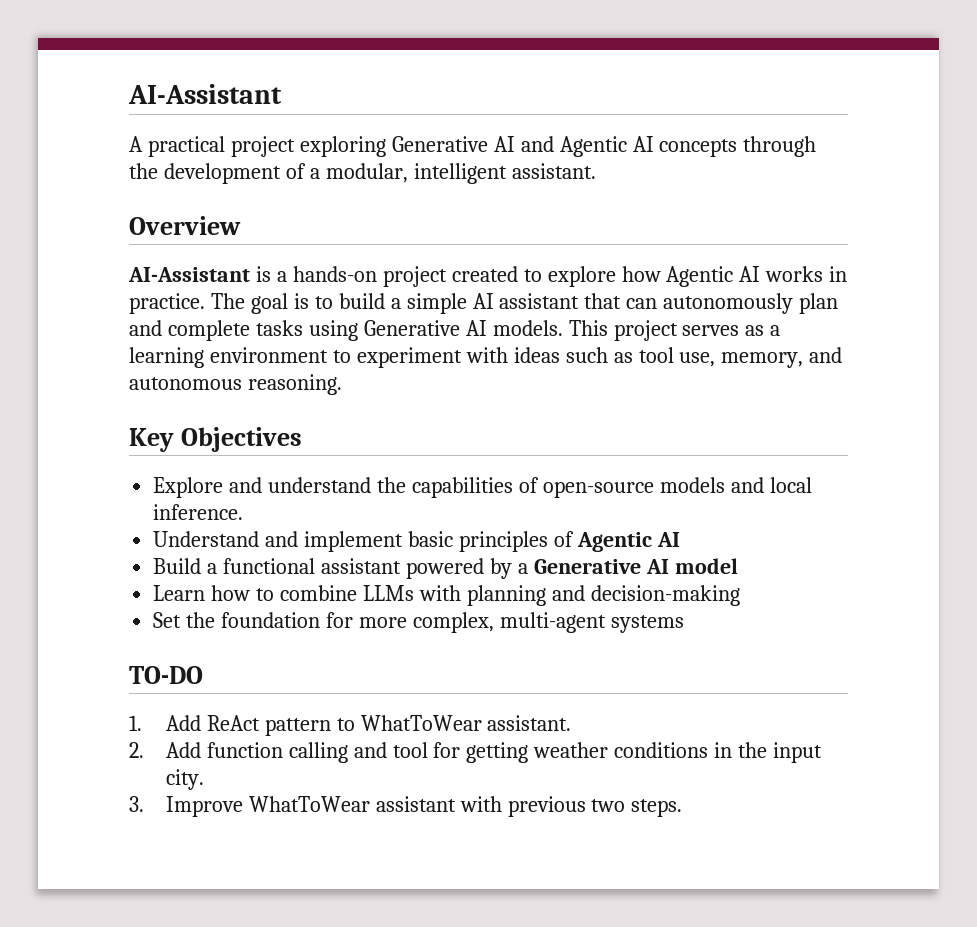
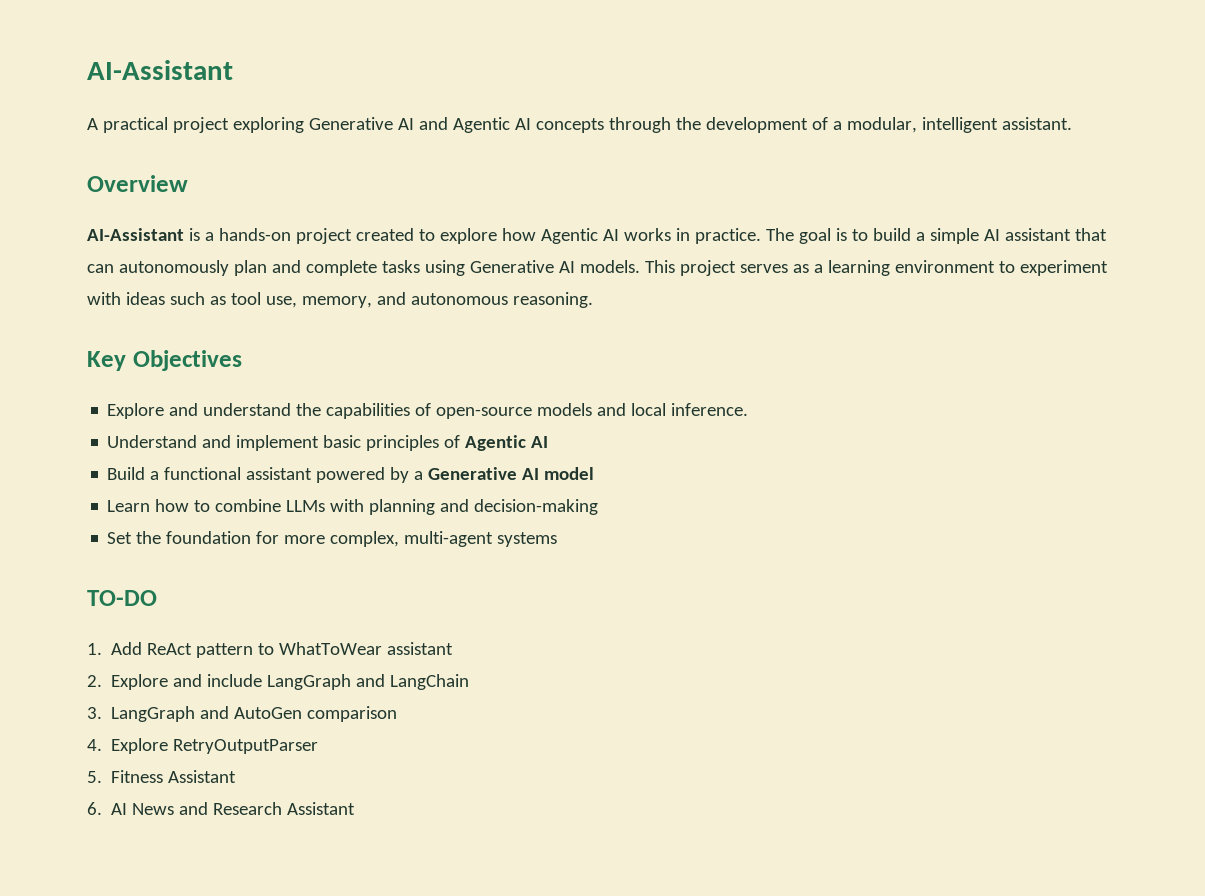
- 1. Add ReAct pattern to WhatToWear assistant.
+ 1. Add ReAct pattern to WhatToWear assistant
- 2. Add function calling and tool for getting weather conditions in the input city.
- 3. Improve WhatToWear assistant with previous two steps.
+ 2. Explore and include LangGraph and LangChain
+ 3. LangGraph and AutoGen comparison
+ 4. Explore RetryOutputParser
+ 5. Fitness Assistant
+ 6. AI News and Research Assistant

